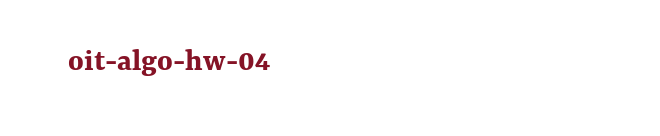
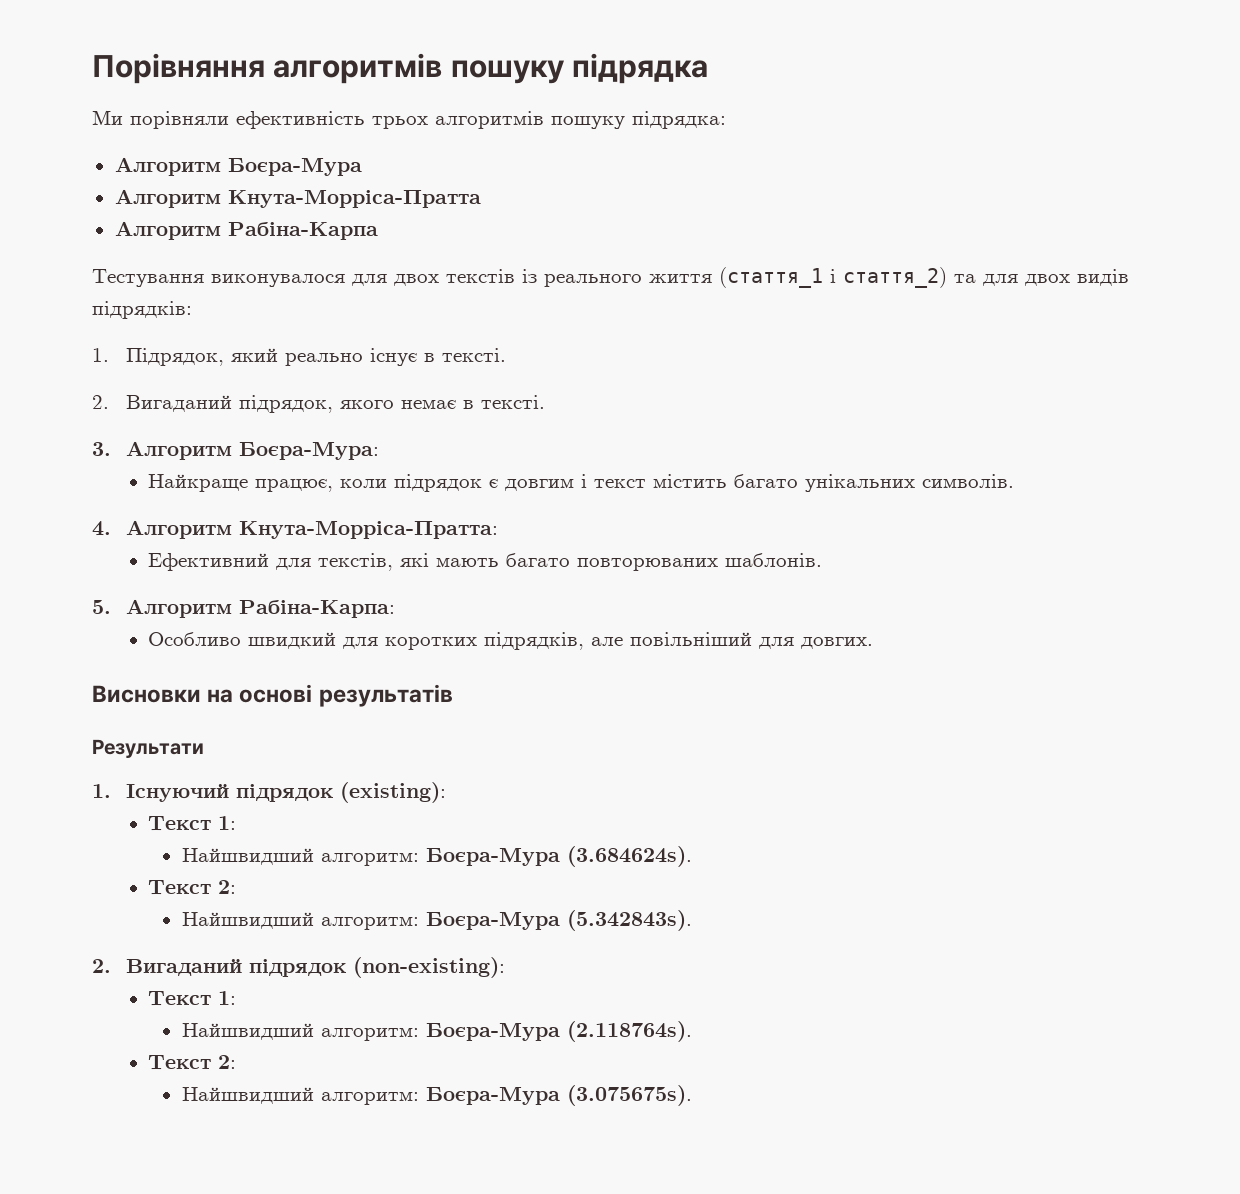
- oit-algo-hw-04
+ Порівняння алгоритмів пошуку підрядка
+ Ми порівняли ефективність трьох алгоритмів пошуку підрядка:
+ Алгоритм Боєра-Мура
+ Алгоритм Кнута-Морріса-Пратта
+ Алгоритм Рабіна-Карпа
+ Тестування виконувалося для двох текстів із реального життя (стаття_1 і стаття_2) та для двох видів підрядків:
+ 1. Підрядок, який реально існує в тексті.
+ 2. Вигаданий підрядок, якого немає в тексті.
+ 3. Алгоритм Боєра-Мура:
+ Найкраще працює, коли підрядок є довгим і текст містить багато унікальних символів.
+ 4. Алгоритм Кнута-Морріса-Пратта:
+ Ефективний для текстів, які мають багато повторюваних шаблонів.
+ 5. Алгоритм Рабіна-Карпа:
+ Особливо швидкий для коротких підрядків, але повільніший для довгих.
+ Висновки на основі результатів
+ Результати
+ 1. Існуючий підрядок (existing):
+ Текст 1:
+ Найшвидший алгоритм: Боєра-Мура (3.684624s).
+ Текст 2:
+ Найшвидший алгоритм: Боєра-Мура (5.342843s).
+ 2. Вигаданий підрядок (non-existing):
+ Текст 1:
+ Найшвидший алгоритм: Боєра-Мура (2.118764s).
+ Текст 2:
+ Найшвидший алгоритм: Боєра-Мура (3.075675s).

